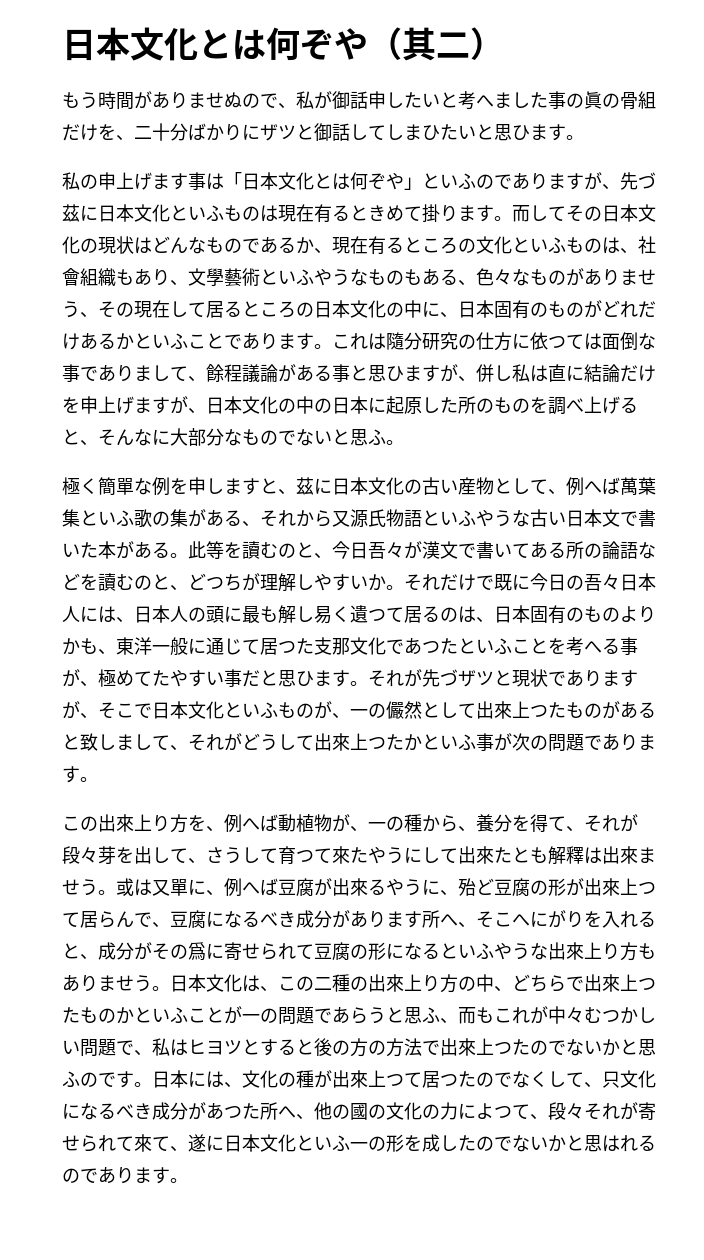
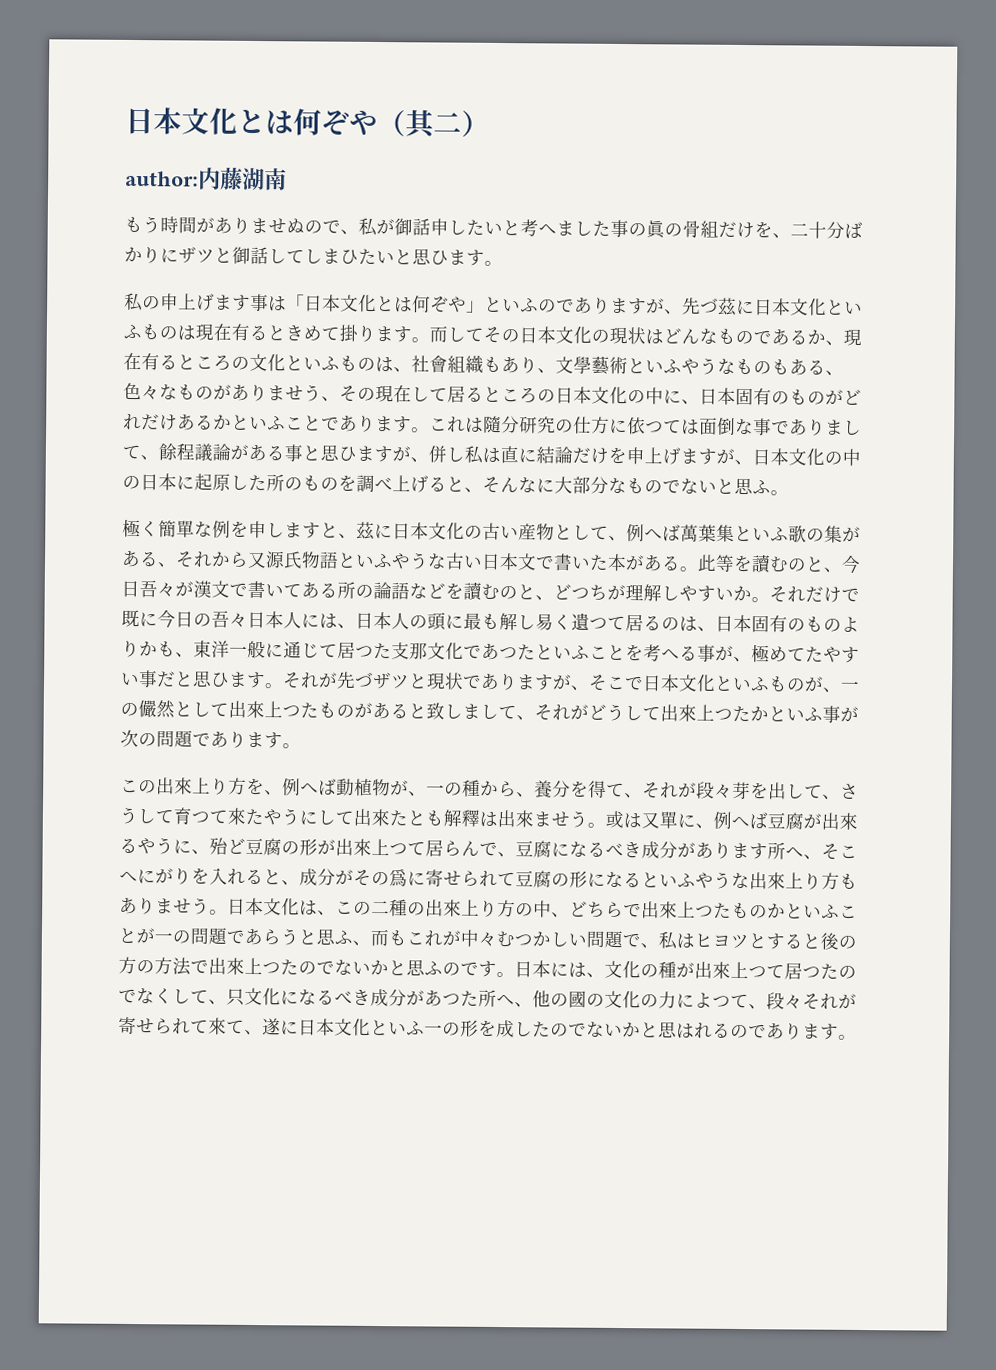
+ author:内藤湖南

